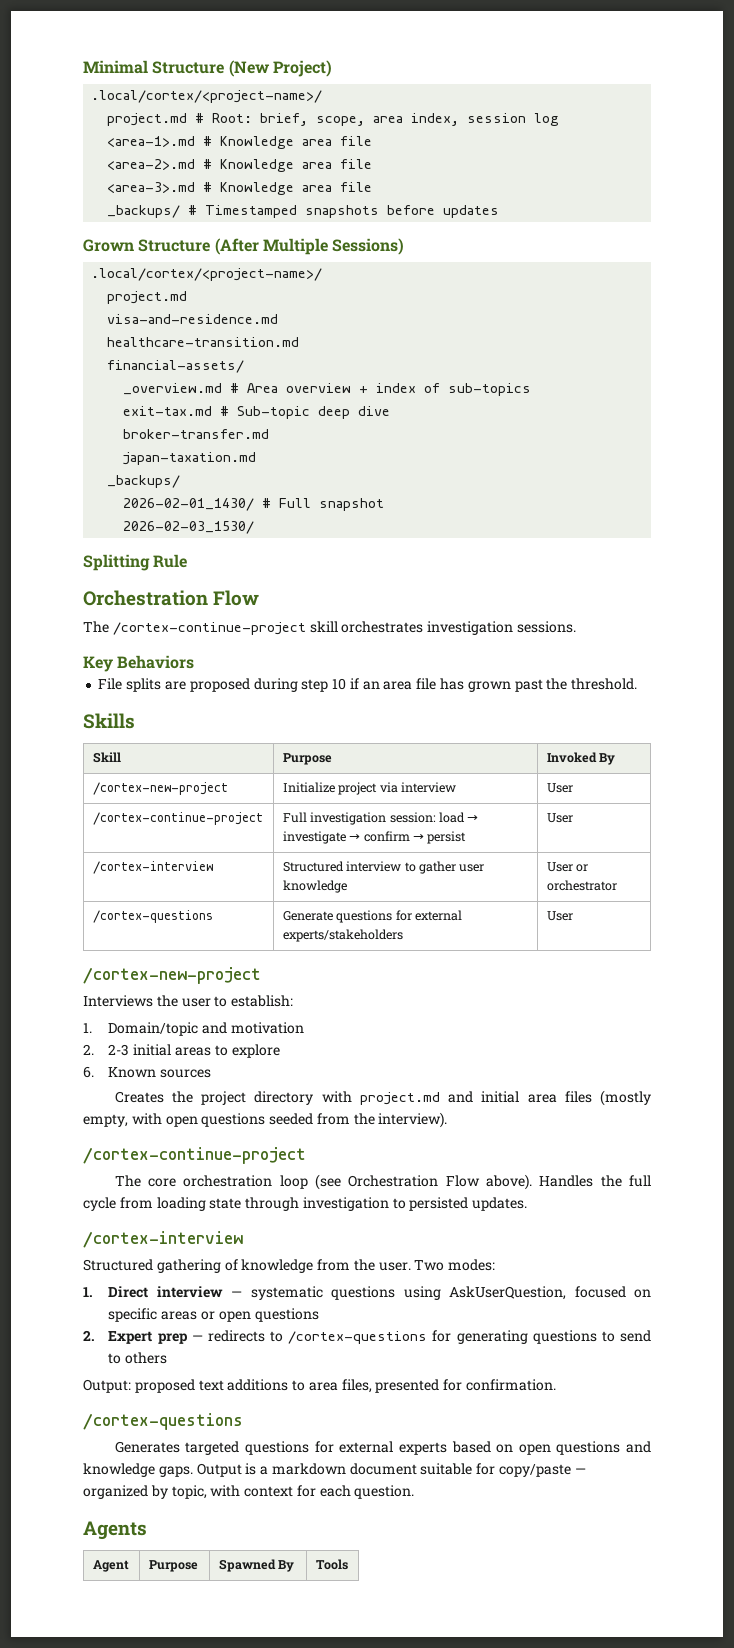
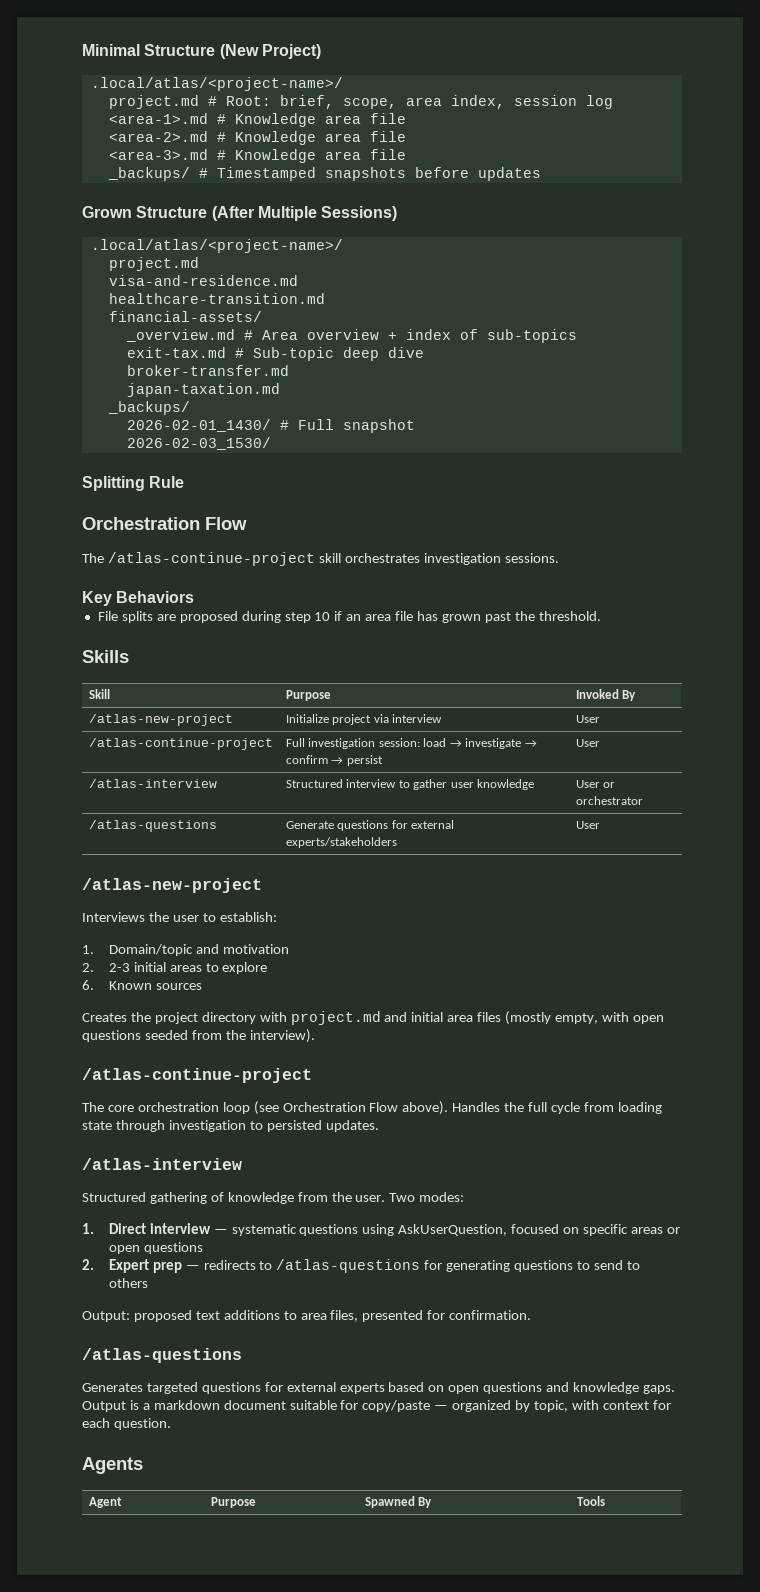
  Minimal Structure (New Project)
- .local/cortex/<project-name>/
+ .local/atlas/<project-name>/
  Grown Structure (After Multiple Sessions)
- .local/cortex/<project-name>/
+ .local/atlas/<project-name>/
- The /cortex-continue-project skill orchestrates investigation sessions.
+ The /atlas-continue-project skill orchestrates investigation sessions.
- /cortex-new-project | Initialize project via interview | User
+ /atlas-new-project | Initialize project via interview | User
- /cortex-continue-project | Full investigation session: load → investigate → confirm → persist | User
+ /atlas-continue-project | Full investigation session: load → investigate → confirm → persist | User
- /cortex-interview | Structured interview to gather user knowledge | User or orchestrator
+ /atlas-interview | Structured interview to gather user knowledge | User or orchestrator
- /cortex-questions | Generate questions for external experts/stakeholders | User
- /cortex-new-project
+ /atlas-questions | Generate questions for external experts/stakeholders | User
+ /atlas-new-project
  Creates the project directory with project.md and initial area files (mostly empty, with open questions seeded from the interview).
- /cortex-continue-project
+ /atlas-continue-project
  Handles the full cycle from loading state through investigation to persisted updates.
- /cortex-interview
+ /atlas-interview
- 2. Expert prep — redirects to /cortex-questions for generating questions to send to others
+ 2. Expert prep — redirects to /atlas-questions for generating questions to send to others
  Output: proposed text additions to area files, presented for confirmation.
- /cortex-questions
+ /atlas-questions

